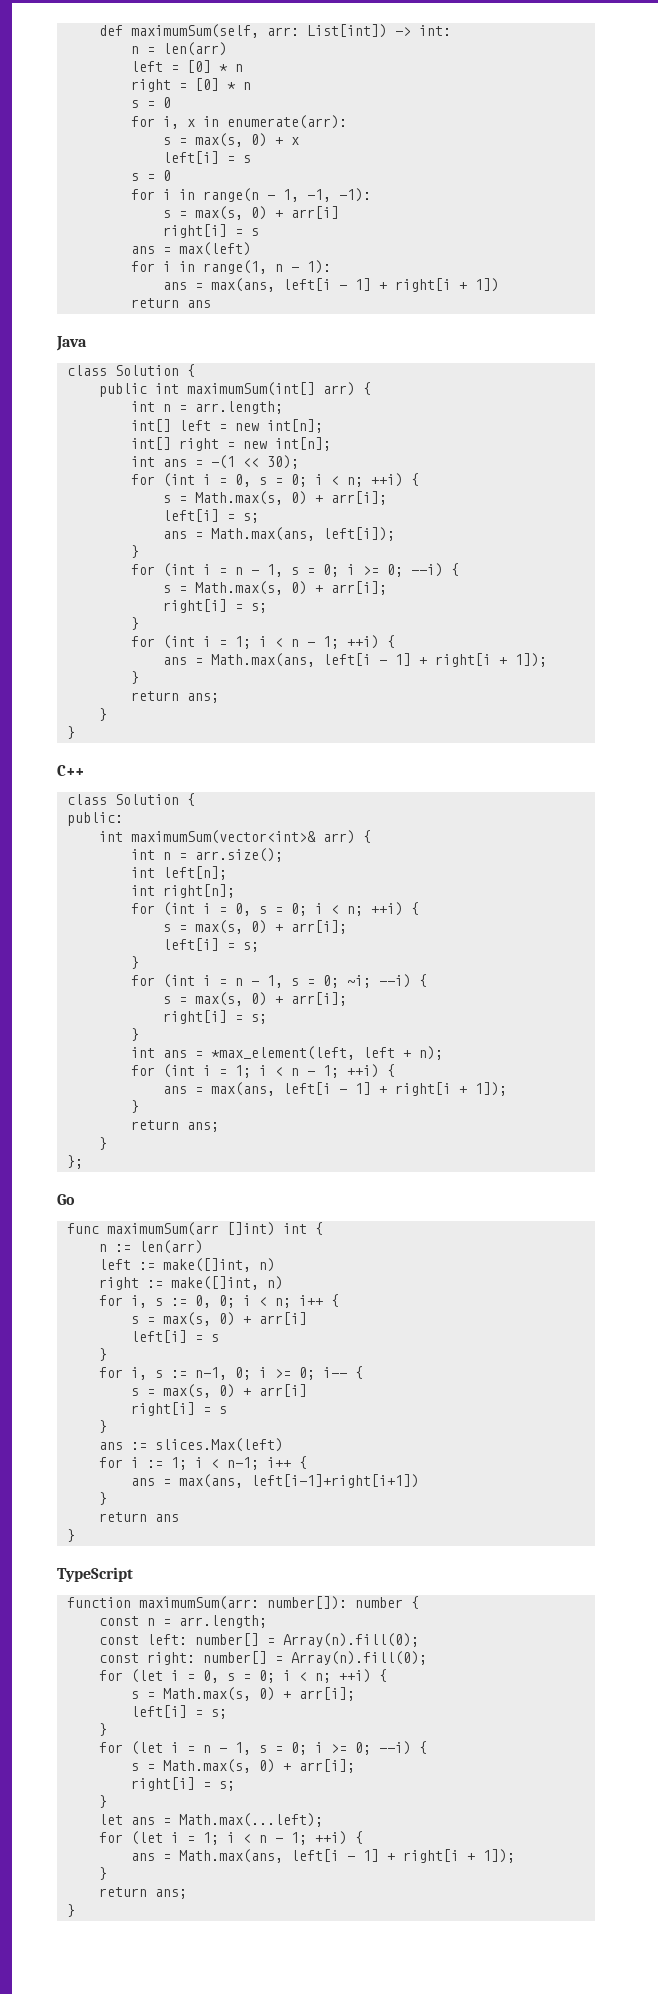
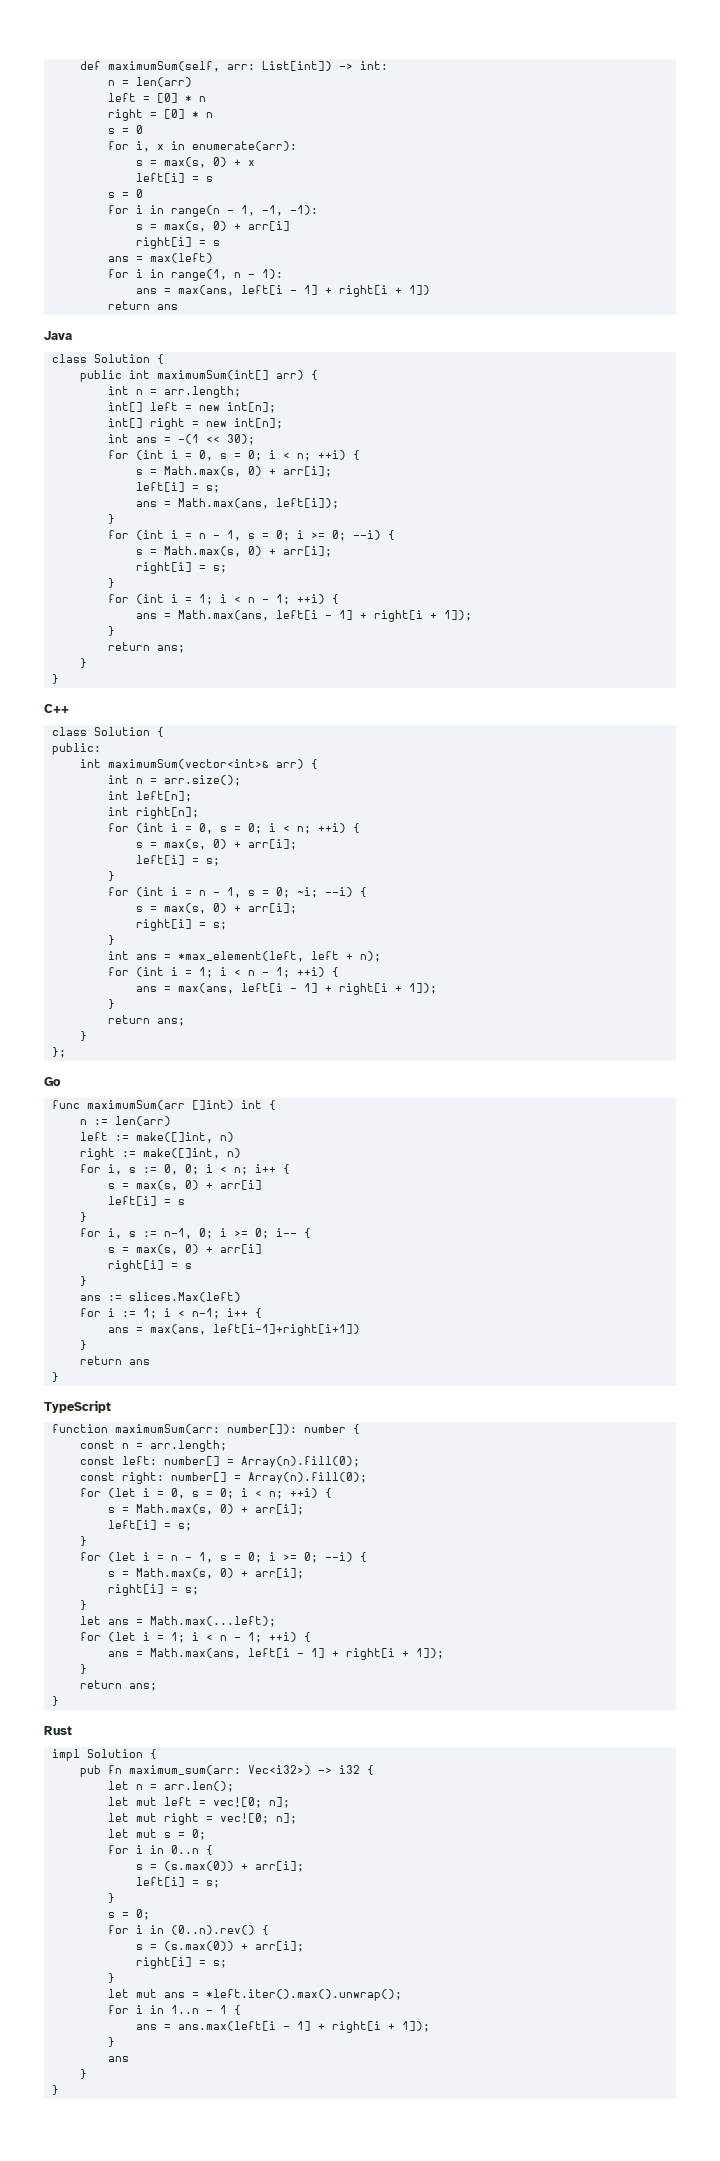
+ Rust
+ impl Solution {
+ pub fn maximum_sum(arr: Vec<i32>) -> i32 {
+ let n = arr.len();
+ let mut left = vec![0; n];
+ let mut right = vec![0; n];
+ let mut s = 0;
+ for i in 0..n {
+ s = (s.max(0)) + arr[i];
+ left[i] = s;
+ }
+ s = 0;
+ for i in (0..n).rev() {
+ s = (s.max(0)) + arr[i];
+ right[i] = s;
+ }
+ let mut ans = *left.iter().max().unwrap();
+ for i in 1..n - 1 {
+ ans = ans.max(left[i - 1] + right[i + 1]);
+ }
+ ans
+ }
+ }

